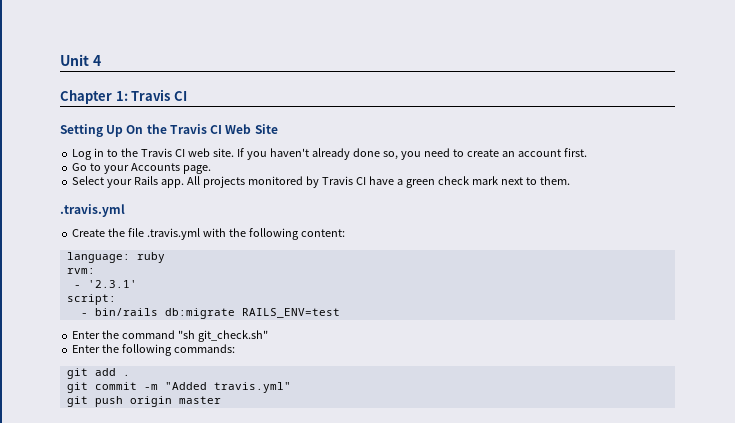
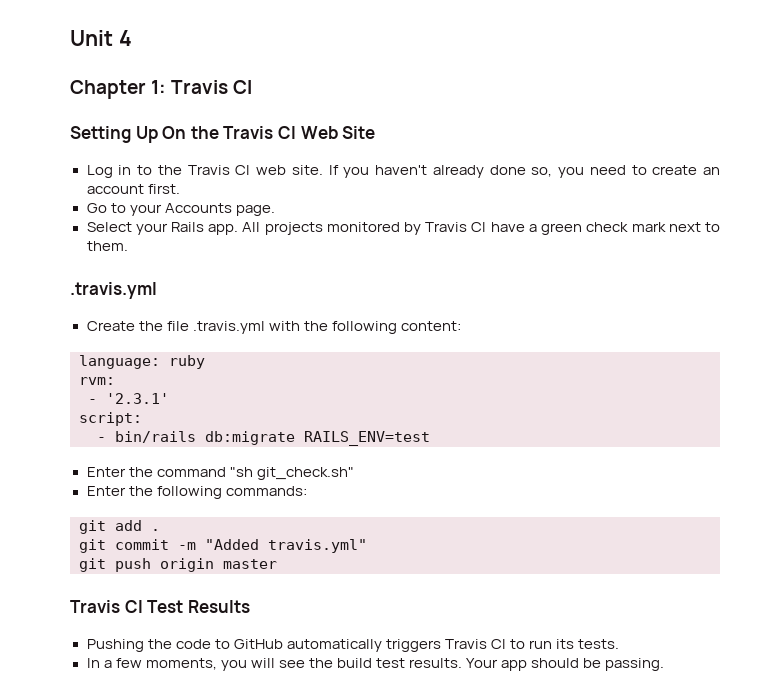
+ Travis CI Test Results
+ Pushing the code to GitHub automatically triggers Travis CI to run its tests.
+ In a few moments, you will see the build test results. Your app should be passing.

